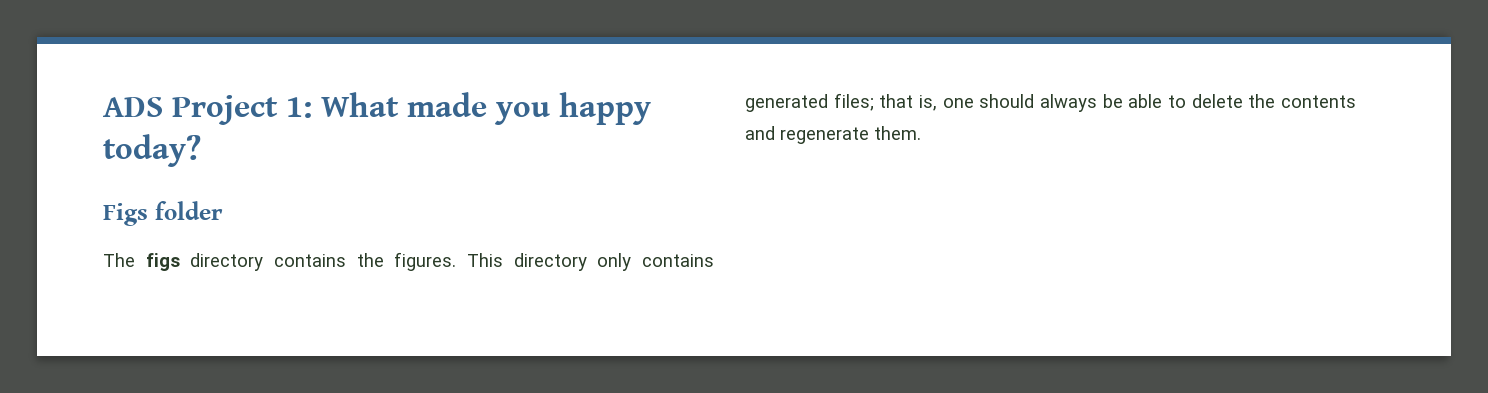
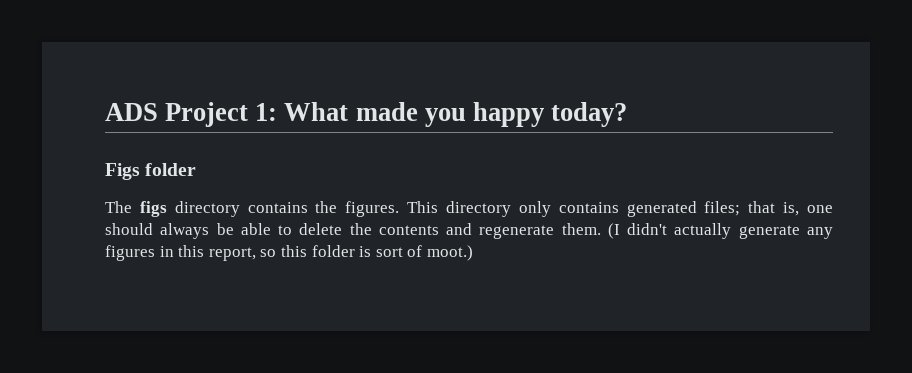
+ (I didn't actually generate any figures in this report, so this folder is sort of moot.)

